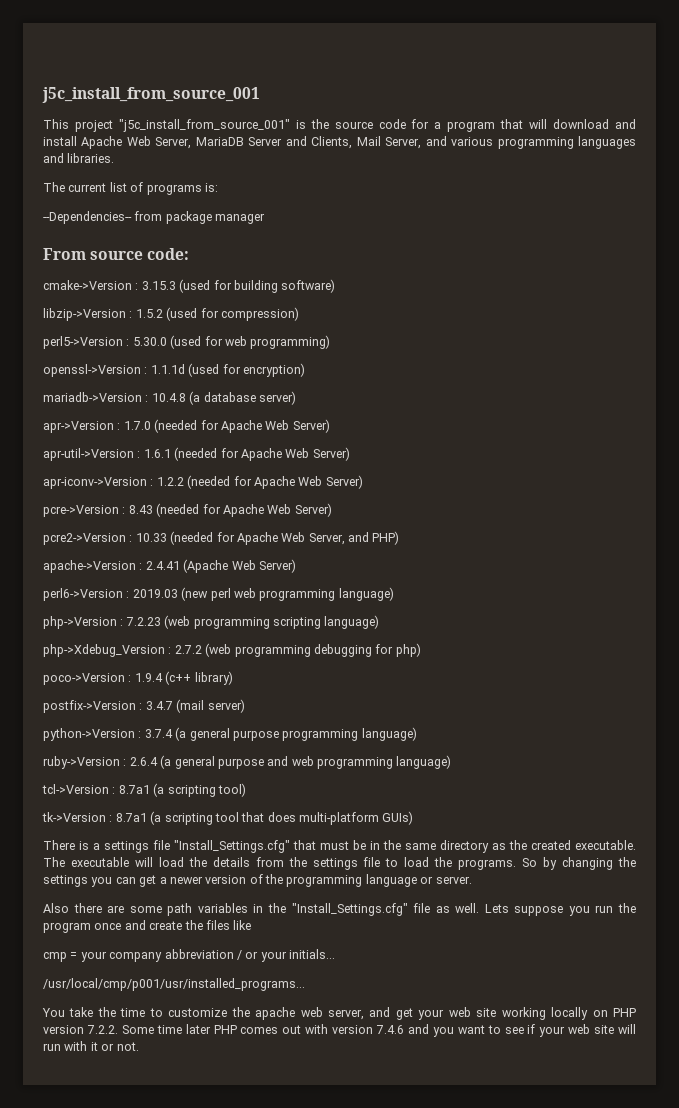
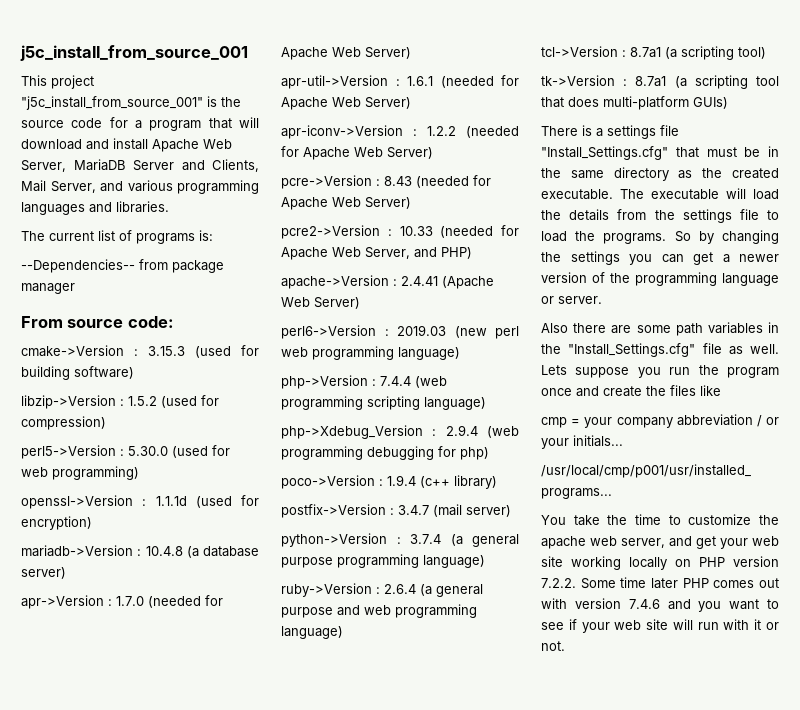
- php->Version : 7.2.23 (web programming scripting language)
+ php->Version : 7.4.4 (web programming scripting language)
- php->Xdebug_Version : 2.7.2 (web programming debugging for php)
+ php->Xdebug_Version : 2.9.4 (web programming debugging for php)

